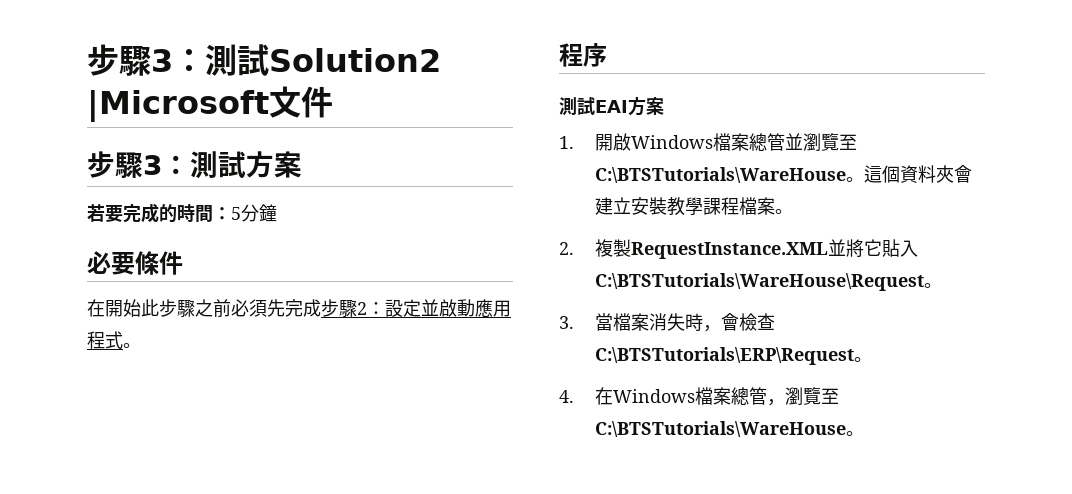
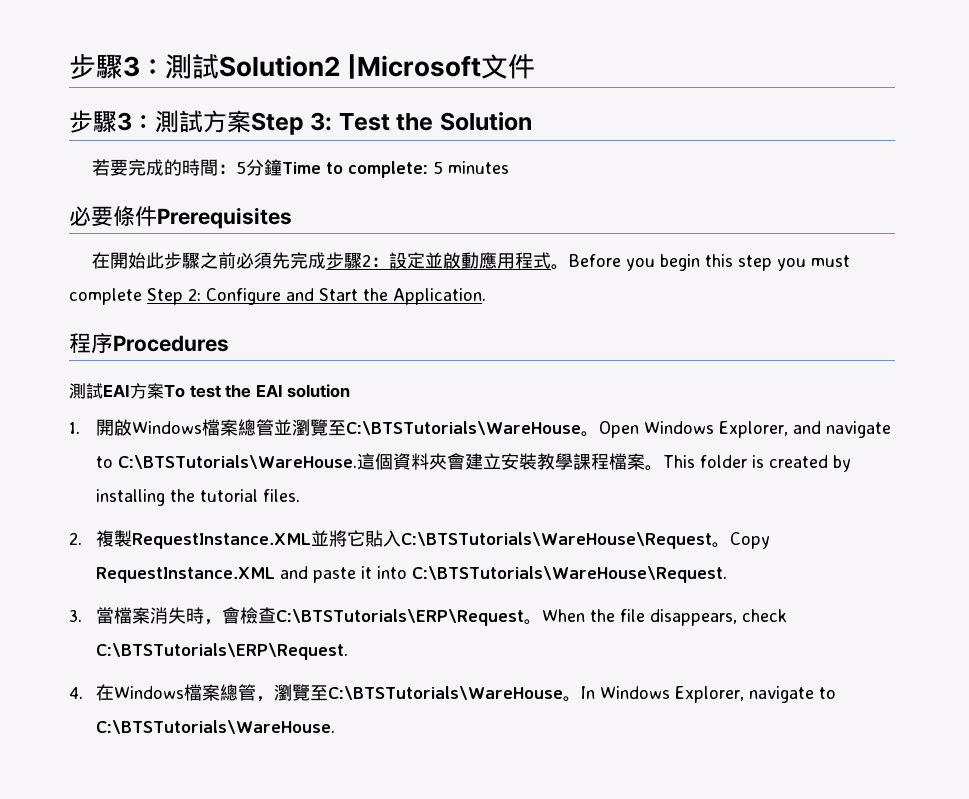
- 步驟3：測試方案
+ 步驟3：測試方案Step 3: Test the Solution
- 若要完成的時間：5分鐘
+ 若要完成的時間：5分鐘Time to complete: 5 minutes
- 必要條件
+ 必要條件Prerequisites
+ Before you begin this step you must complete Step 2: Configure and Start the Application.
- 程序
+ 程序Procedures
- 測試EAI方案
+ 測試EAI方案To test the EAI solution
+ Open Windows Explorer, and navigate to C:\BTSTutorials\WareHouse.
+ This folder is created by installing the tutorial files.
+ Copy RequestInstance.XML and paste it into C:\BTSTutorials\WareHouse\Request.
+ When the file disappears, check C:\BTSTutorials\ERP\Request.
+ In Windows Explorer, navigate to C:\BTSTutorials\WareHouse.

